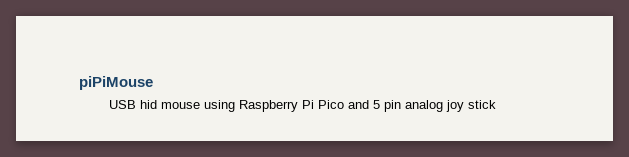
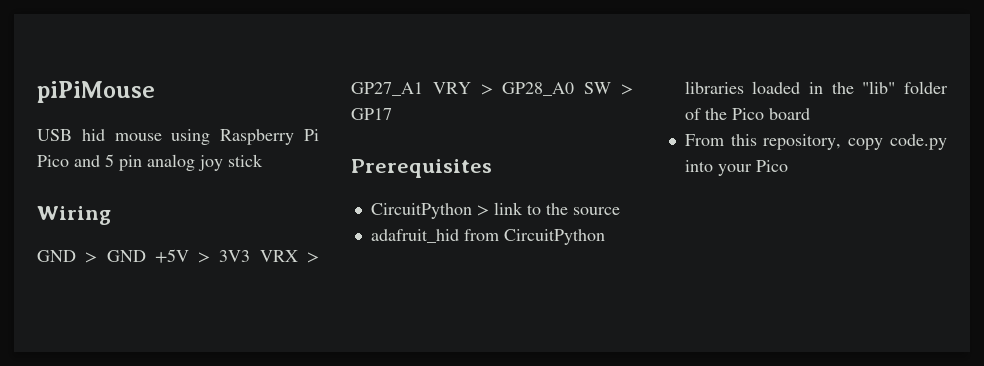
+ Wiring
+ GND > GND +5V > 3V3 VRX > GP27_A1 VRY > GP28_A0 SW > GP17
+ Prerequisites
+ CircuitPython > link to the source
+ adafruit_hid from CircuitPython libraries loaded in the "lib" folder of the Pico board
+ From this repository, copy code.py into your Pico

